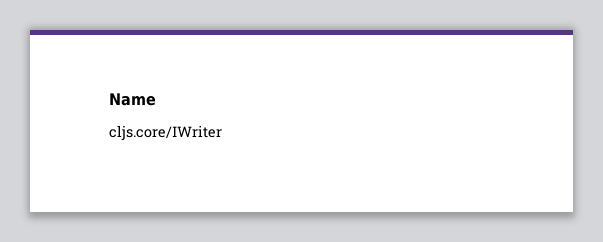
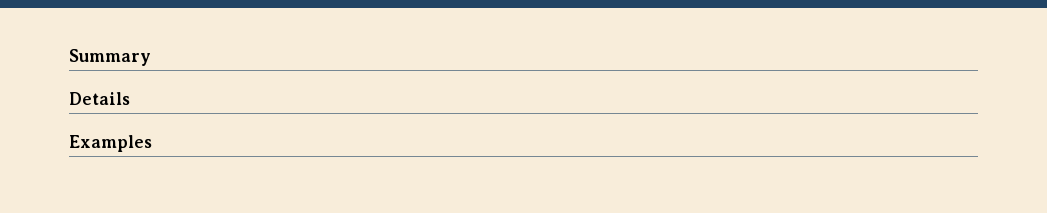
- Name
- cljs.core/IWriter
+ Summary
+ Details
+ Examples

